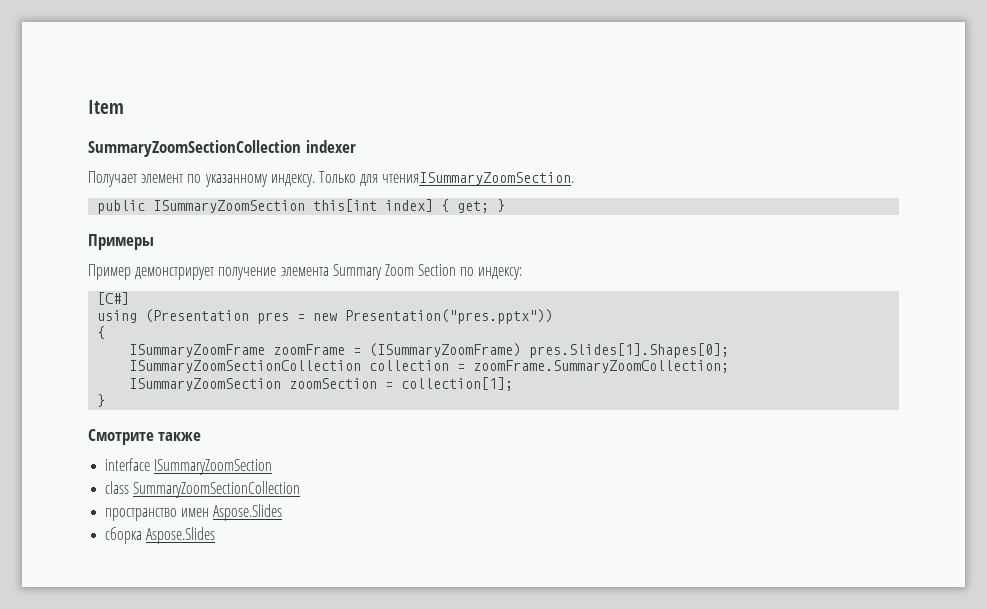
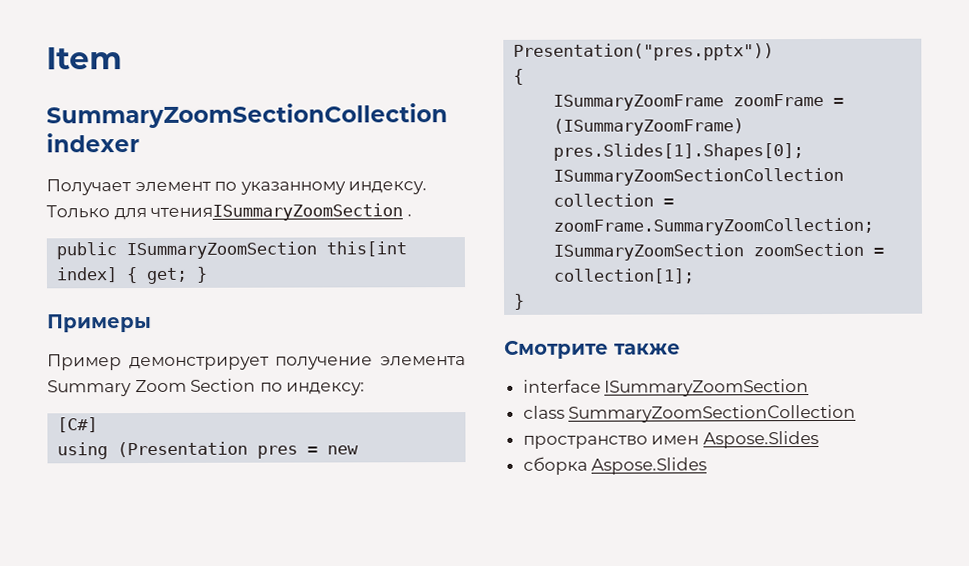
- Только для чтенияISummaryZoomSection.
+ Только для чтенияISummaryZoomSection .

